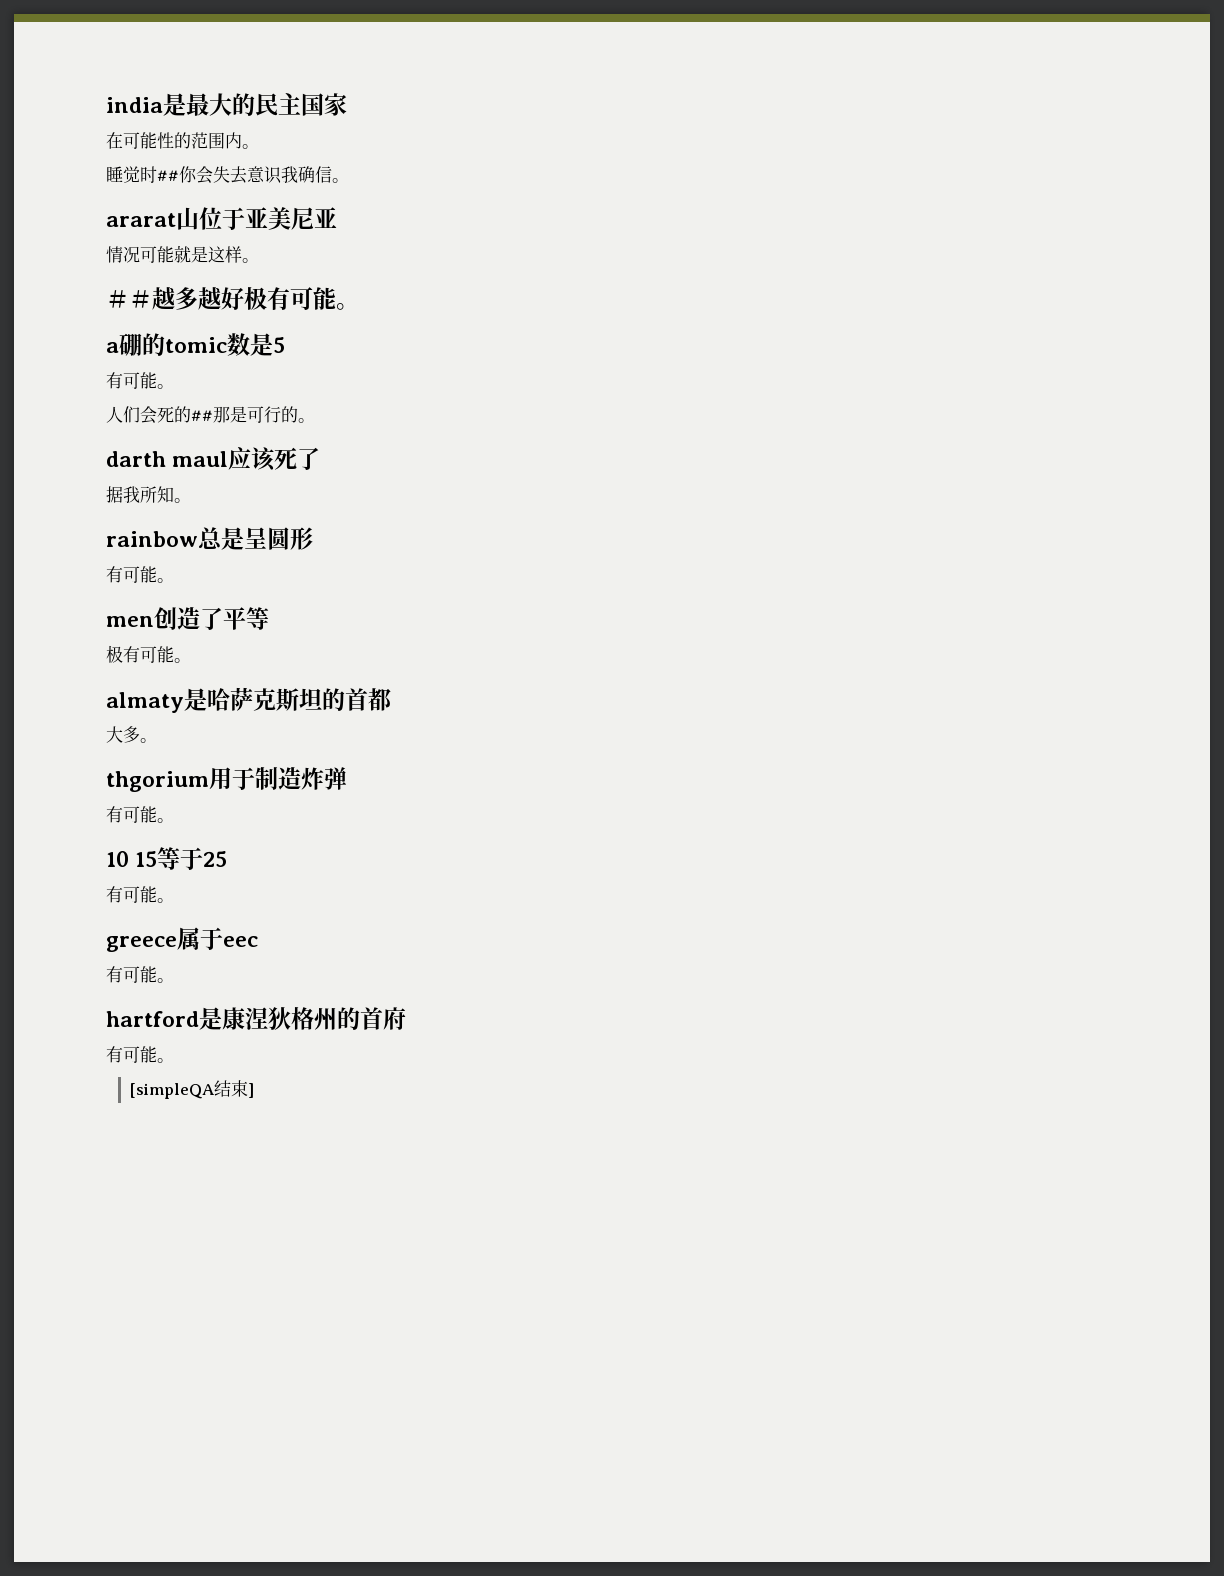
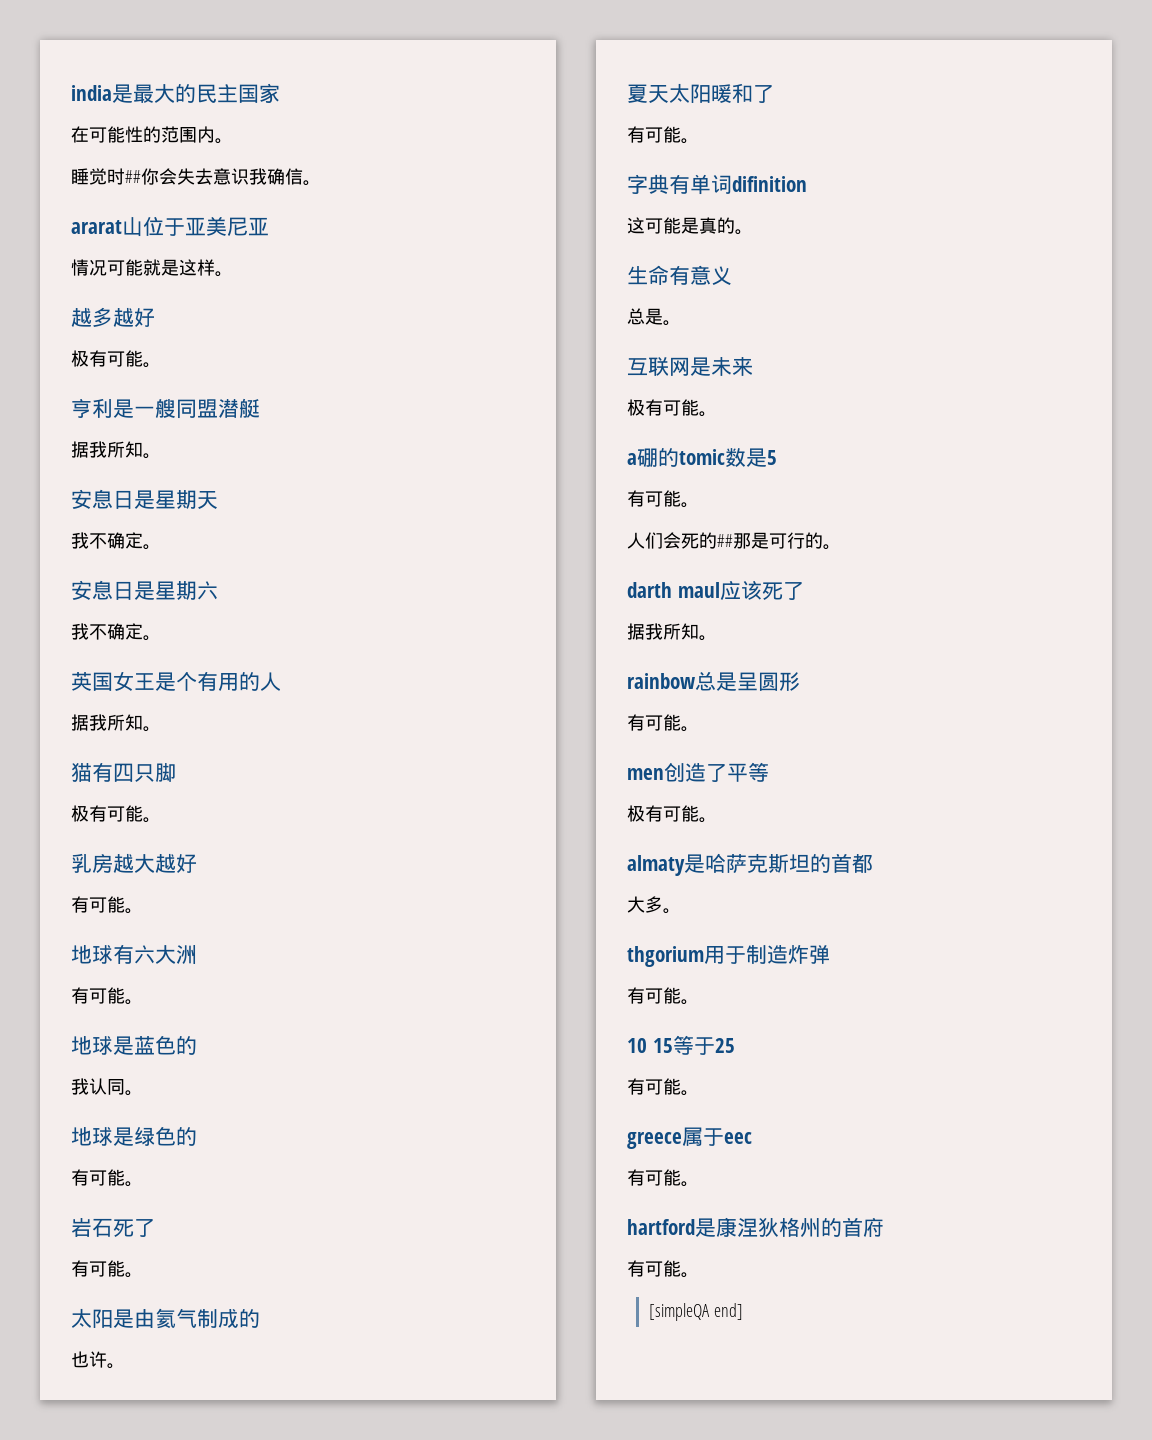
- ＃＃越多越好极有可能。
+ 越多越好
+ 极有可能。
+ 亨利是一艘同盟潜艇
+ 据我所知。
+ 安息日是星期天
+ 我不确定。
+ 安息日是星期六
+ 我不确定。
+ 英国女王是个有用的人
+ 据我所知。
+ 猫有四只脚
+ 极有可能。
+ 乳房越大越好
+ 有可能。
+ 地球有六大洲
+ 有可能。
+ 地球是蓝色的
+ 我认同。
+ 地球是绿色的
+ 有可能。
+ 岩石死了
+ 有可能。
+ 太阳是由氦气制成的
+ 也许。
+ 夏天太阳暖和了
+ 有可能。
+ 字典有单词difinition
+ 这可能是真的。
+ 生命有意义
+ 总是。
+ 互联网是未来
+ 极有可能。
- [simpleQA结束]
+ [simpleQA end]

